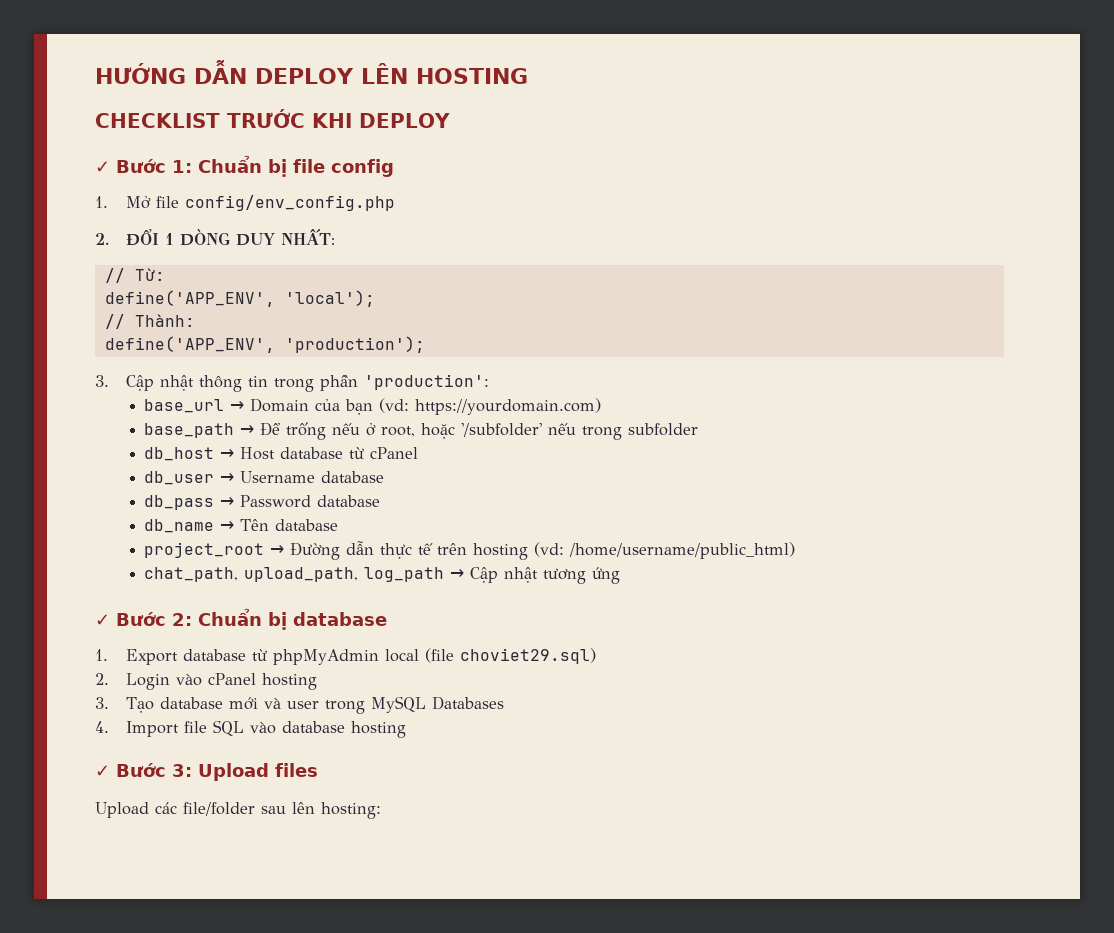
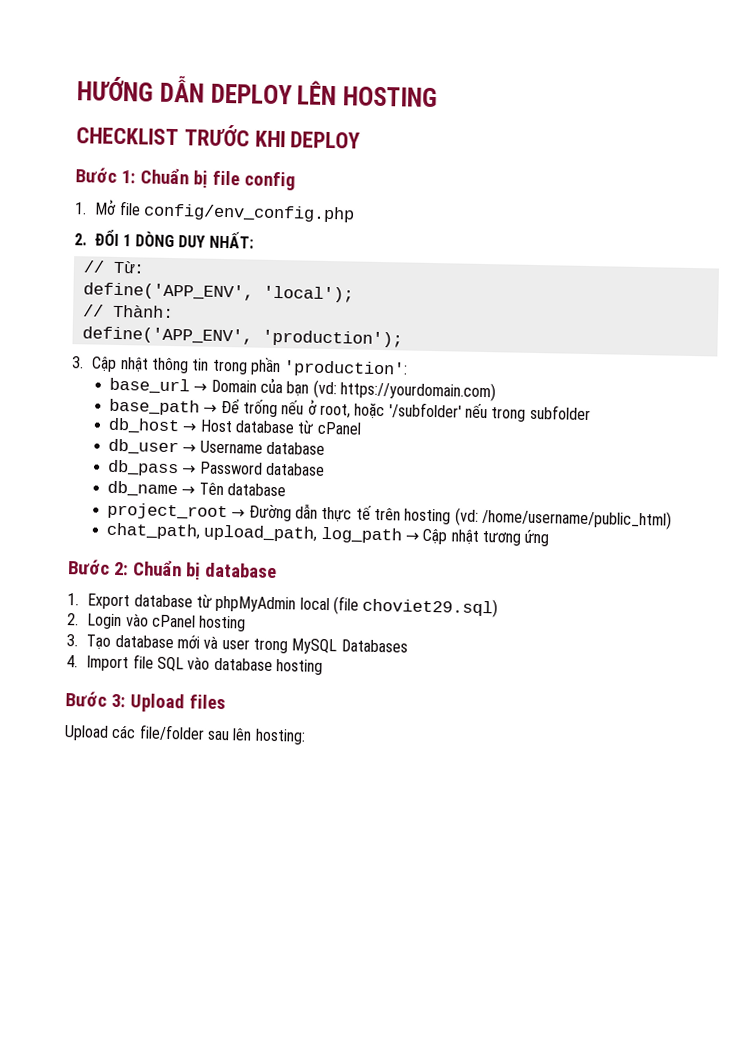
- ✓ Bước 1: Chuẩn bị file config
+ Bước 1: Chuẩn bị file config
- ✓ Bước 2: Chuẩn bị database
+ Bước 2: Chuẩn bị database
- ✓ Bước 3: Upload files
+ Bước 3: Upload files

